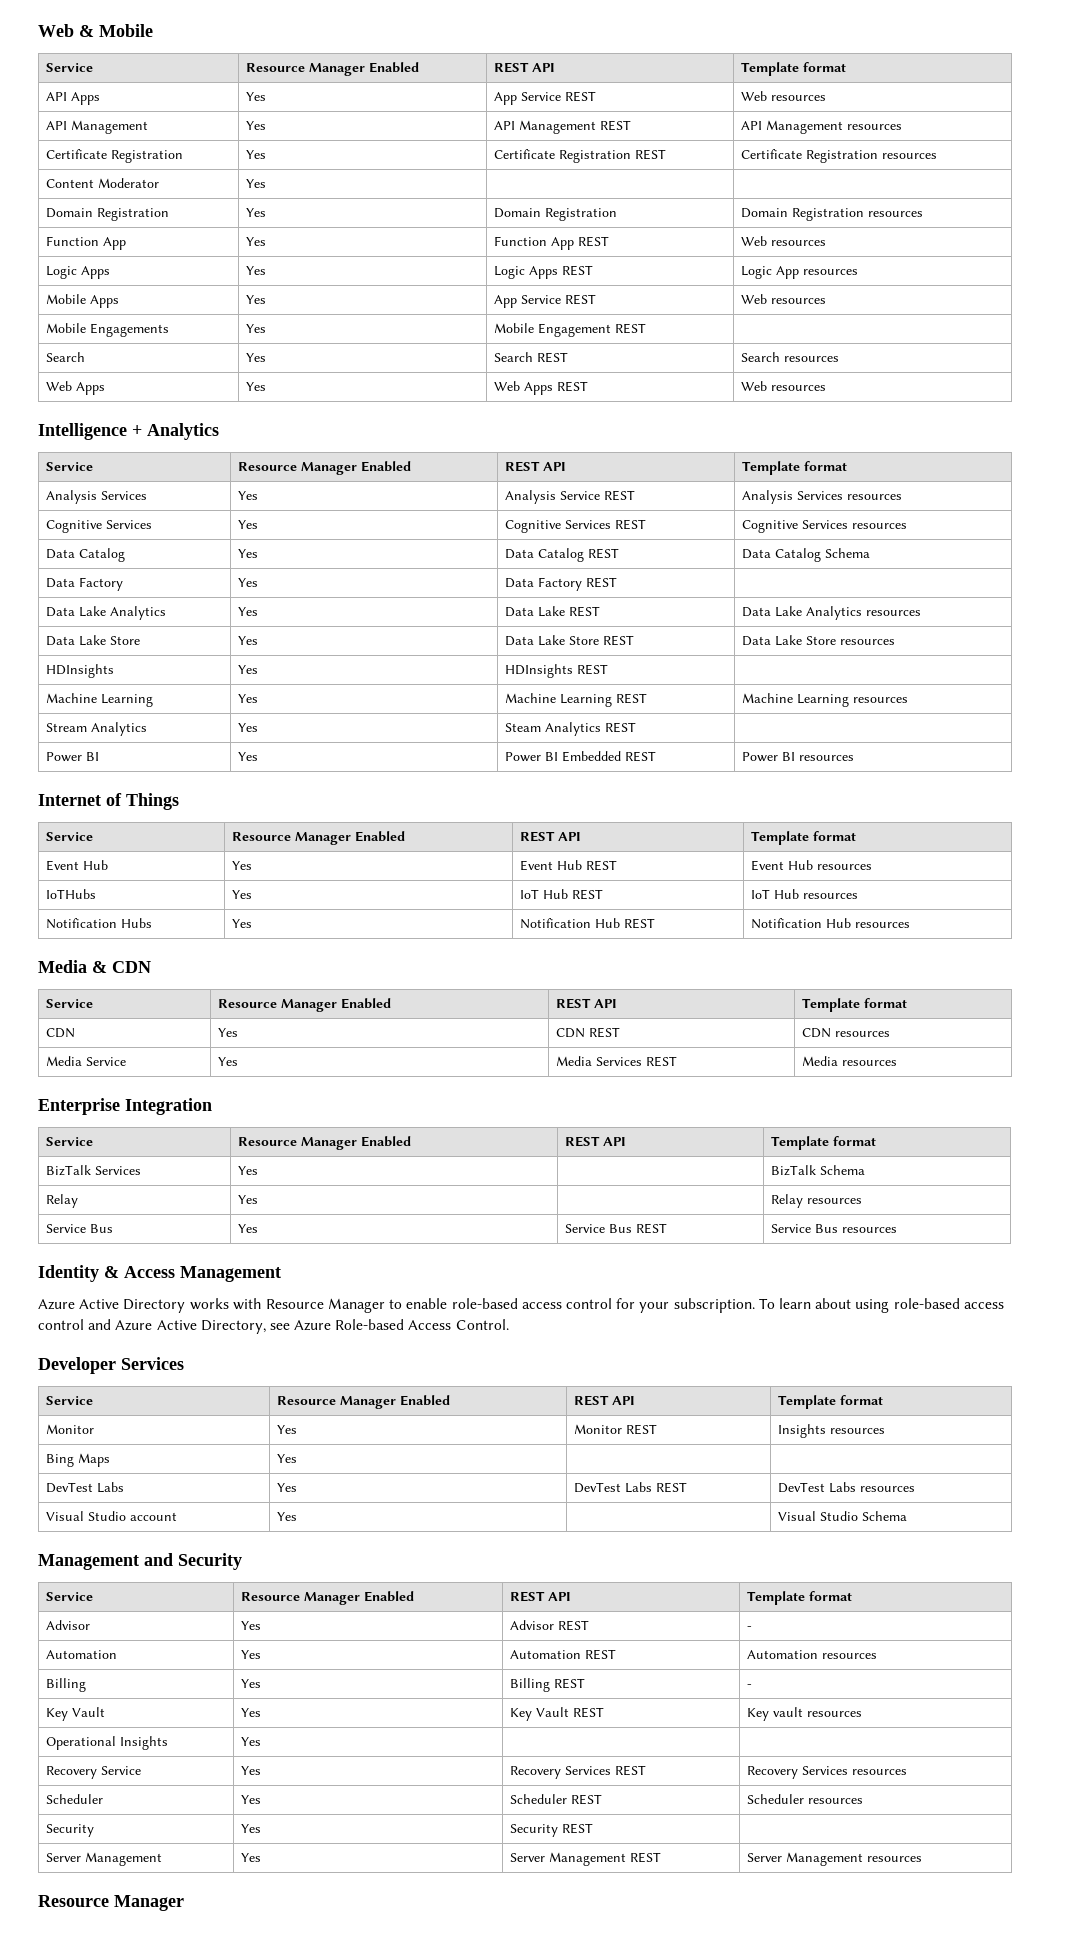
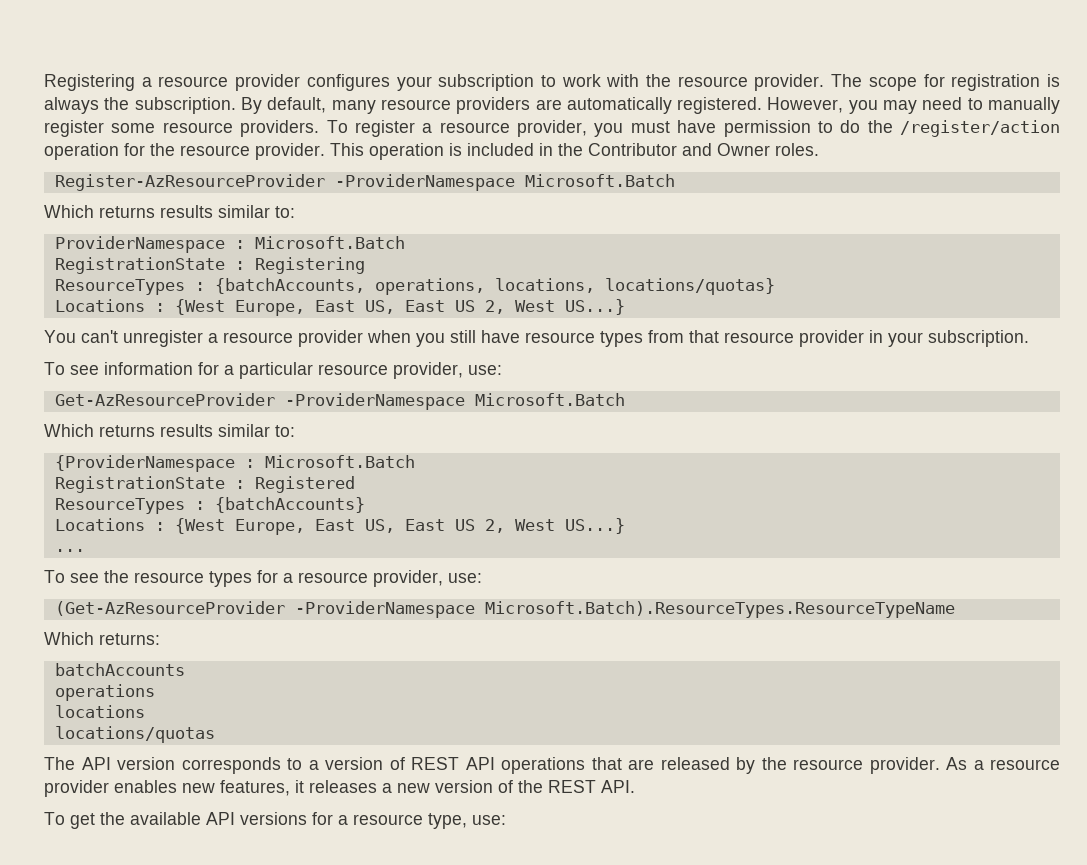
- Web & Mobile
- Service | Resource Manager Enabled | REST API | Template format
- API Apps | Yes | App Service REST | Web resources
- API Management | Yes | API Management REST | API Management resources
- Certificate Registration | Yes | Certificate Registration REST | Certificate Registration resources
- Content Moderator | Yes | |
- Domain Registration | Yes | Domain Registration | Domain Registration resources
- Function App | Yes | Function App REST | Web resources
- Logic Apps | Yes | Logic Apps REST | Logic App resources
- Mobile Apps | Yes | App Service REST | Web resources
- Mobile Engagements | Yes | Mobile Engagement REST |
- Search | Yes | Search REST | Search resources
- Web Apps | Yes | Web Apps REST | Web resources
- Intelligence + Analytics
- Service | Resource Manager Enabled | REST API | Template format
- Analysis Services | Yes | Analysis Service REST | Analysis Services resources
- Cognitive Services | Yes | Cognitive Services REST | Cognitive Services resources
- Data Catalog | Yes | Data Catalog REST | Data Catalog Schema
- Data Factory | Yes | Data Factory REST |
- Data Lake Analytics | Yes | Data Lake REST | Data Lake Analytics resources
- Data Lake Store | Yes | Data Lake Store REST | Data Lake Store resources
- HDInsights | Yes | HDInsights REST |
- Machine Learning | Yes | Machine Learning REST | Machine Learning resources
- Stream Analytics | Yes | Steam Analytics REST |
- Power BI | Yes | Power BI Embedded REST | Power BI resources
- Internet of Things
- Service | Resource Manager Enabled | REST API | Template format
- Event Hub | Yes | Event Hub REST | Event Hub resources
- IoTHubs | Yes | IoT Hub REST | IoT Hub resources
- Notification Hubs | Yes | Notification Hub REST | Notification Hub resources
- Media & CDN
- Service | Resource Manager Enabled | REST API | Template format
- CDN | Yes | CDN REST | CDN resources
- Media Service | Yes | Media Services REST | Media resources
- Enterprise Integration
- Service | Resource Manager Enabled | REST API | Template format
- BizTalk Services | Yes | | BizTalk Schema
- Relay | Yes | | Relay resources
- Service Bus | Yes | Service Bus REST | Service Bus resources
- Identity & Access Management
- Azure Active Directory works with Resource Manager to enable role-based access control for your subscription. To learn about using role-based access control and Azure Active Directory, see Azure Role-based Access Control.
- Developer Services
- Service | Resource Manager Enabled | REST API | Template format
- Monitor | Yes | Monitor REST | Insights resources
- Bing Maps | Yes | |
- DevTest Labs | Yes | DevTest Labs REST | DevTest Labs resources
- Visual Studio account | Yes | | Visual Studio Schema
- Management and Security
- Service | Resource Manager Enabled | REST API | Template format
- Advisor | Yes | Advisor REST | -
- Automation | Yes | Automation REST | Automation resources
- Billing | Yes | Billing REST | -
- Key Vault | Yes | Key Vault REST | Key vault resources
- Operational Insights | Yes | |
- Recovery Service | Yes | Recovery Services REST | Recovery Services resources
- Scheduler | Yes | Scheduler REST | Scheduler resources
- Security | Yes | Security REST |
- Server Management | Yes | Server Management REST | Server Management resources
- Resource Manager
+ Registering a resource provider configures your subscription to work with the resource provider. The scope for registration is always the subscription. By default, many resource providers are automatically registered. However, you may need to manually register some resource providers. To register a resource provider, you must have permission to do the /register/action operation for the resource provider. This operation is included in the Contributor and Owner roles.
+ Register-AzResourceProvider -ProviderNamespace Microsoft.Batch
+ Which returns results similar to:
+ ProviderNamespace : Microsoft.Batch
+ RegistrationState : Registering
+ ResourceTypes : {batchAccounts, operations, locations, locations/quotas}
+ Locations : {West Europe, East US, East US 2, West US...}
+ You can't unregister a resource provider when you still have resource types from that resource provider in your subscription.
+ To see information for a particular resource provider, use:
+ Get-AzResourceProvider -ProviderNamespace Microsoft.Batch
+ Which returns results similar to:
+ {ProviderNamespace : Microsoft.Batch
+ RegistrationState : Registered
+ ResourceTypes : {batchAccounts}
+ Locations : {West Europe, East US, East US 2, West US...}
+ ...
+ To see the resource types for a resource provider, use:
+ (Get-AzResourceProvider -ProviderNamespace Microsoft.Batch).ResourceTypes.ResourceTypeName
+ Which returns:
+ batchAccounts
+ operations
+ locations
+ locations/quotas
+ The API version corresponds to a version of REST API operations that are released by the resource provider. As a resource provider enables new features, it releases a new version of the REST API.
+ To get the available API versions for a resource type, use:

